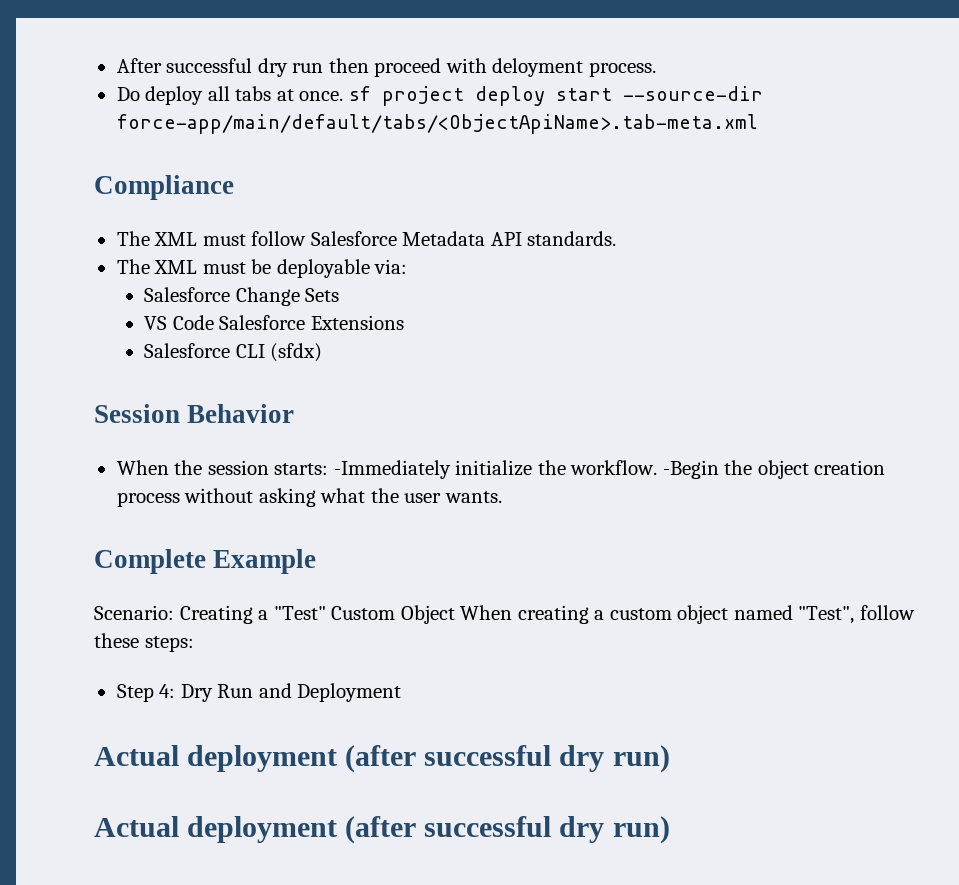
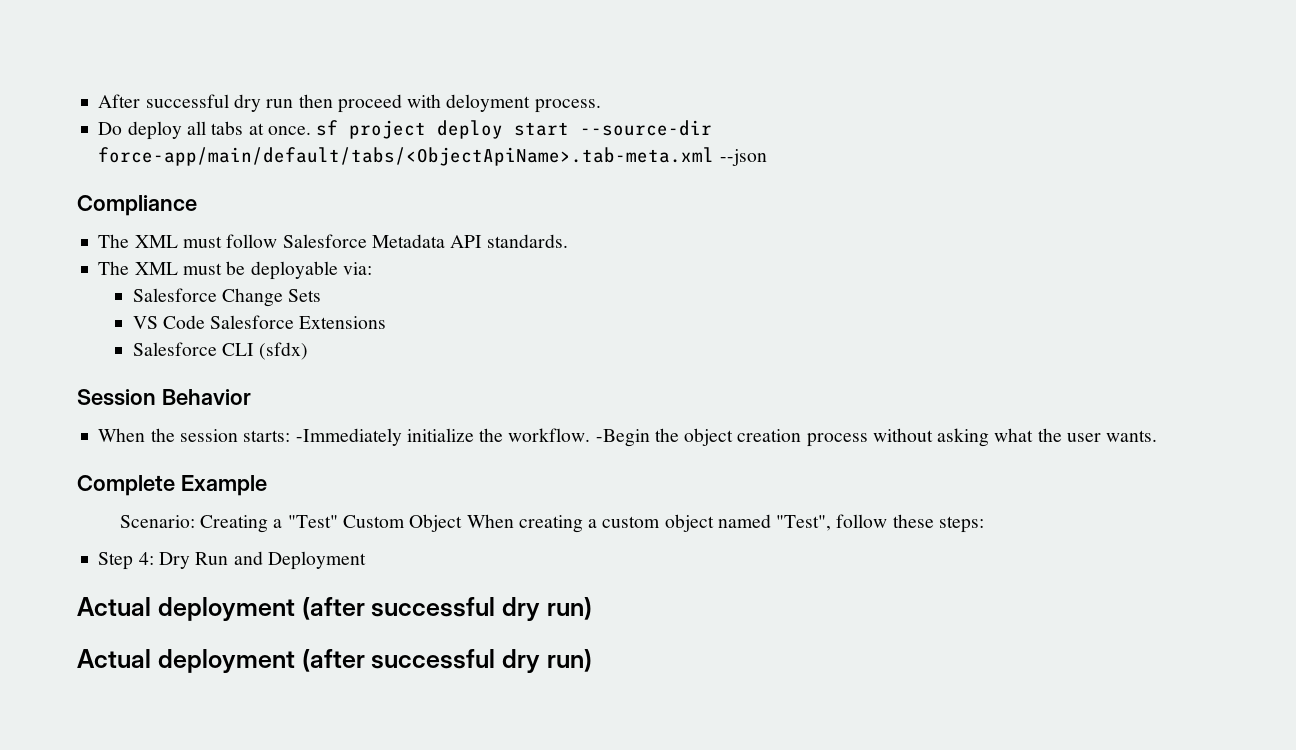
- Do deploy all tabs at once. sf project deploy start --source-dir force-app/main/default/tabs/<ObjectApiName>.tab-meta.xml
+ Do deploy all tabs at once. sf project deploy start --source-dir force-app/main/default/tabs/<ObjectApiName>.tab-meta.xml --json

